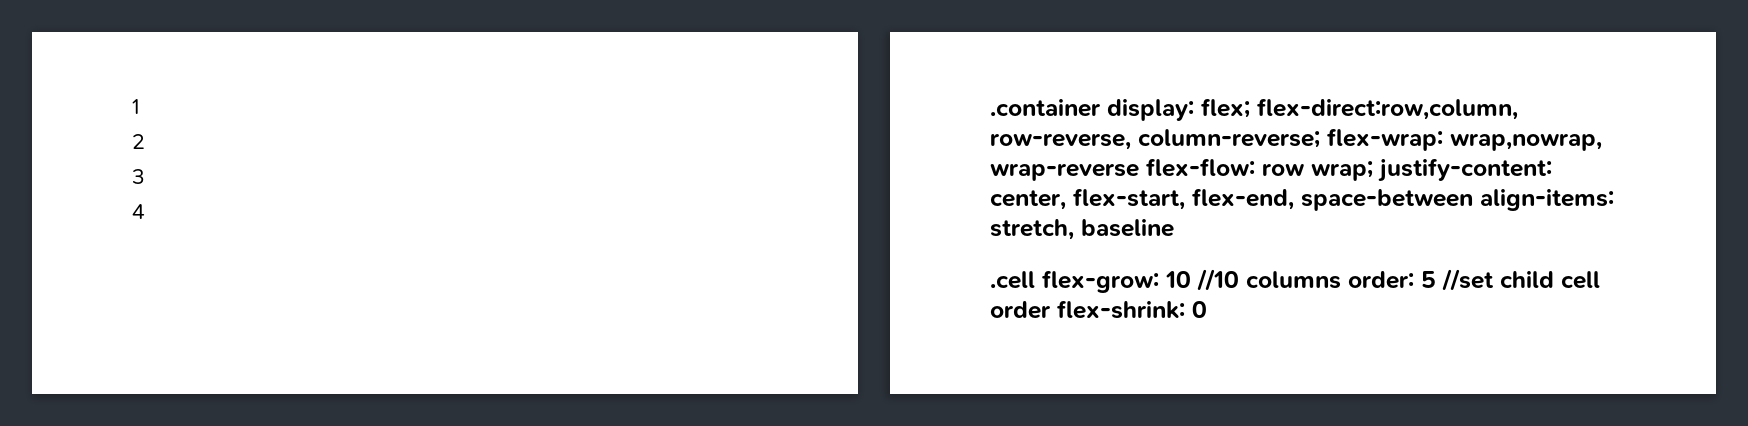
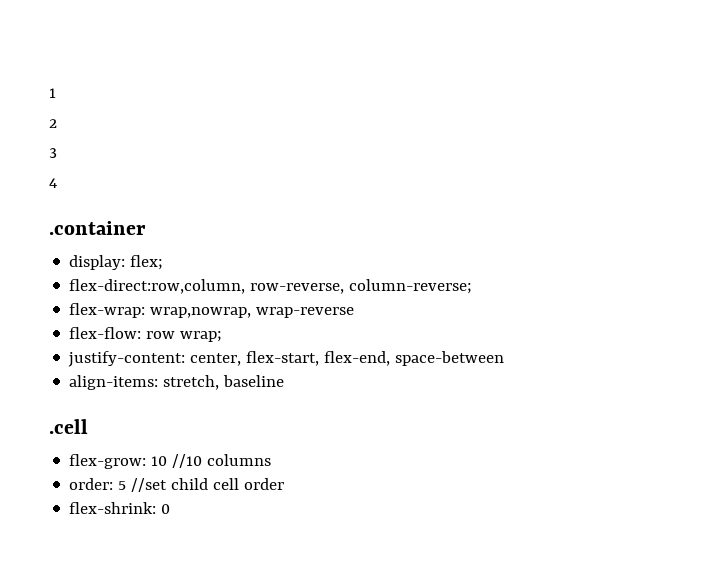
- .container display: flex; flex-direct:row,column, row-reverse, column-reverse; flex-wrap: wrap,nowrap, wrap-reverse flex-flow: row wrap; justify-content: center, flex-start, flex-end, space-between align-items: stretch, baseline
+ .container
+ display: flex;
+ flex-direct:row,column, row-reverse, column-reverse;
+ flex-wrap: wrap,nowrap, wrap-reverse
+ flex-flow: row wrap;
+ justify-content: center, flex-start, flex-end, space-between
+ align-items: stretch, baseline
- .cell flex-grow: 10 //10 columns order: 5 //set child cell order flex-shrink: 0
+ .cell
+ flex-grow: 10 //10 columns
+ order: 5 //set child cell order
+ flex-shrink: 0

